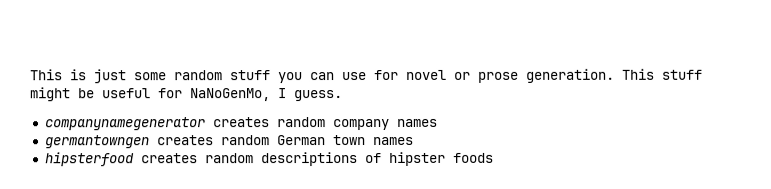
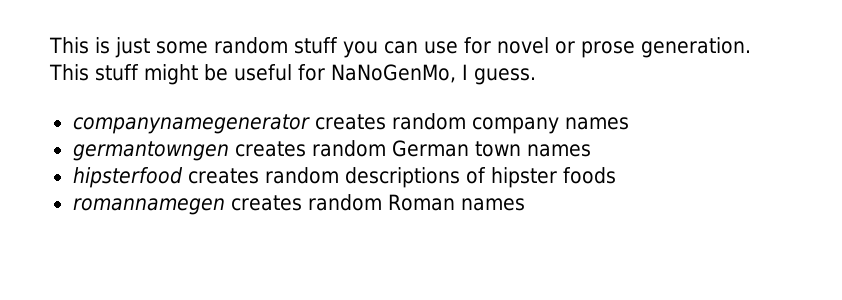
+ romannamegen creates random Roman names

